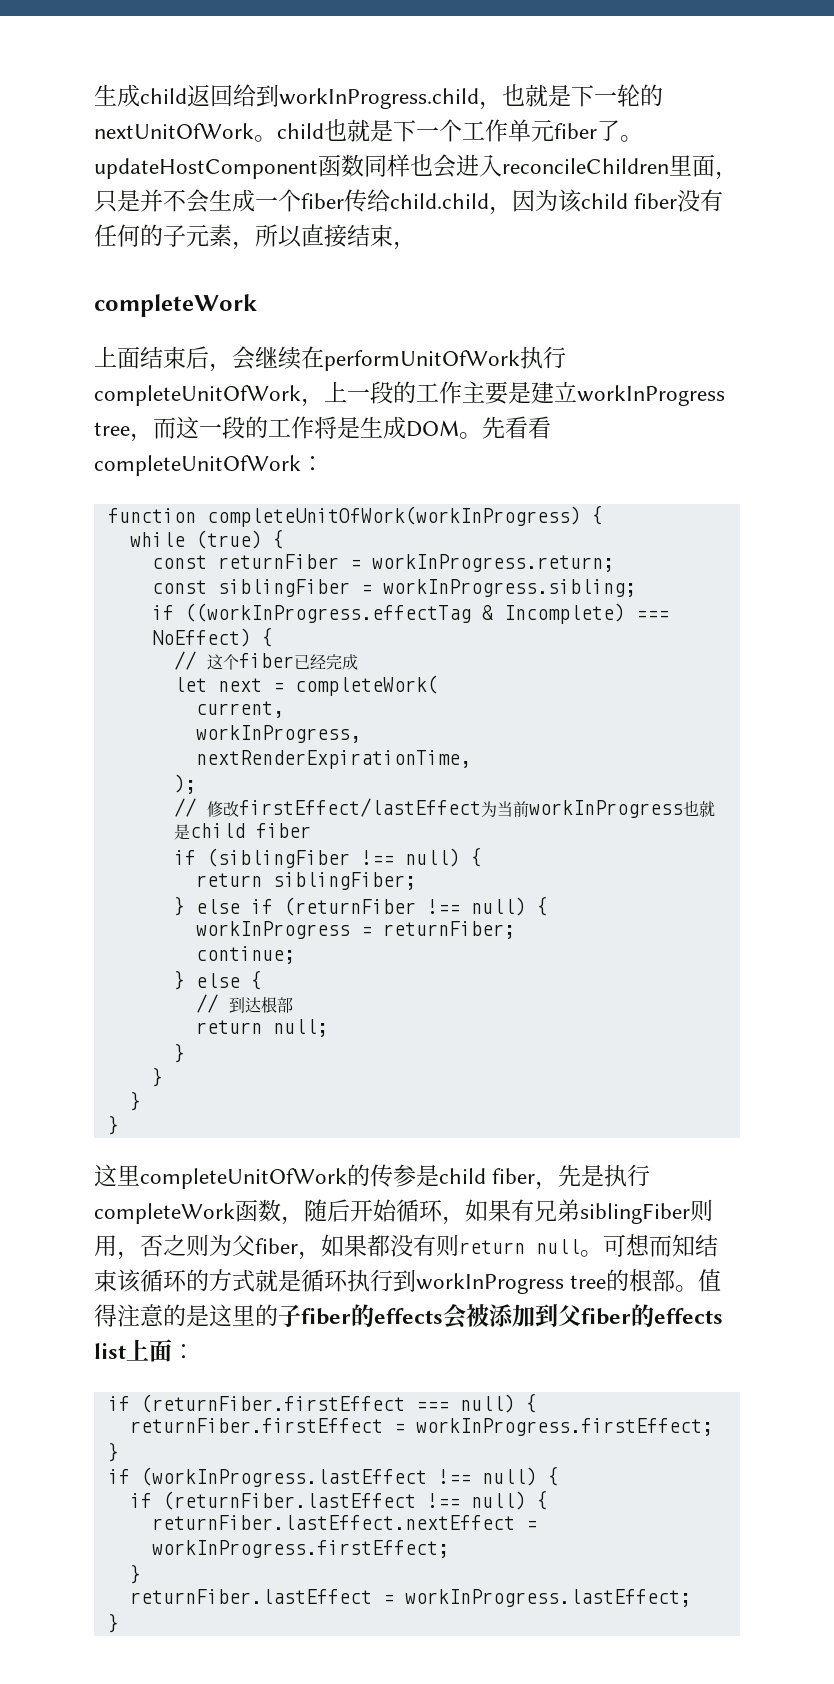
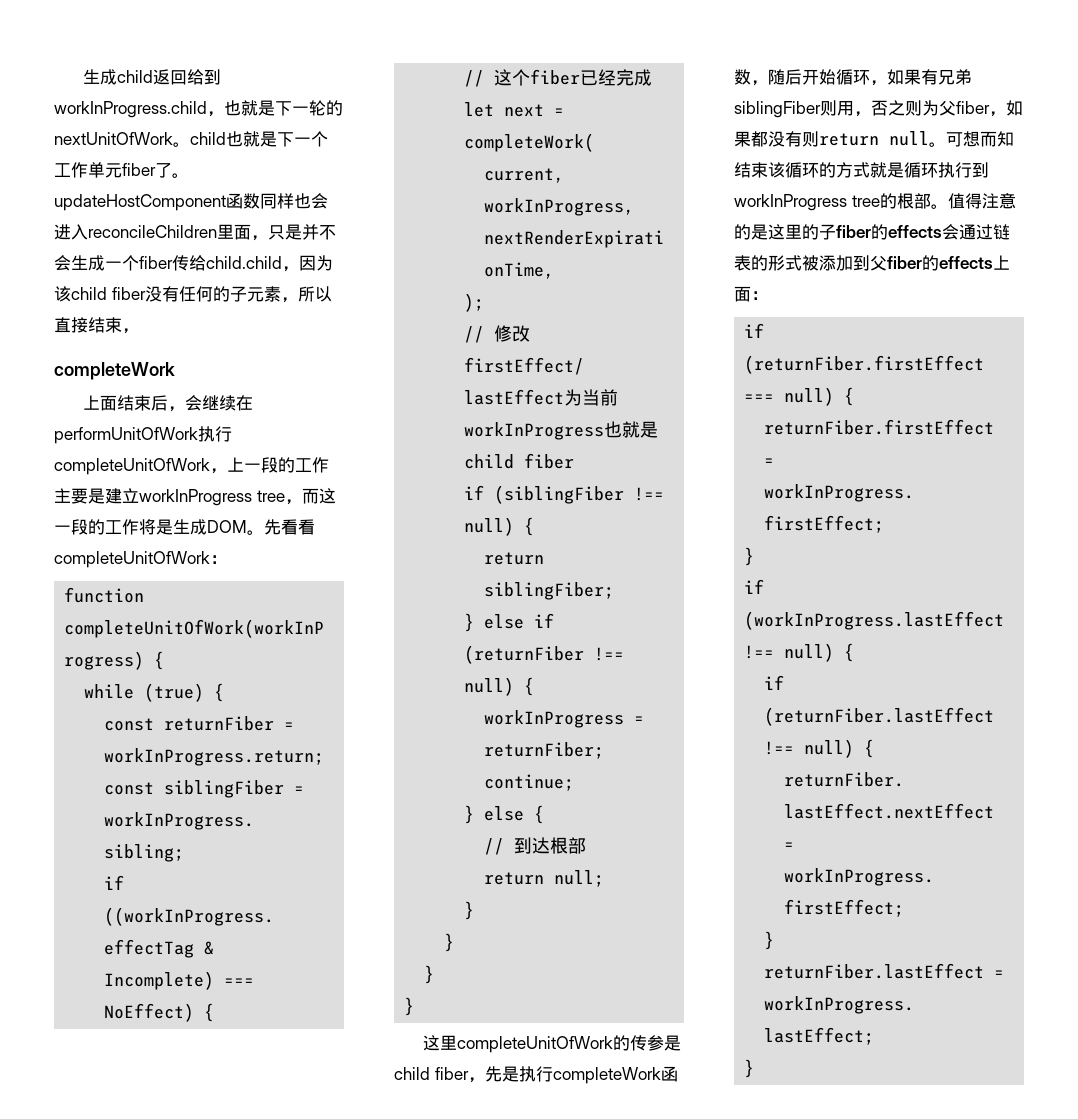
- 值得注意的是这里的子fiber的effects会被添加到父fiber的effects list上面：
+ 值得注意的是这里的子fiber的effects会通过链表的形式被添加到父fiber的effects上面：

